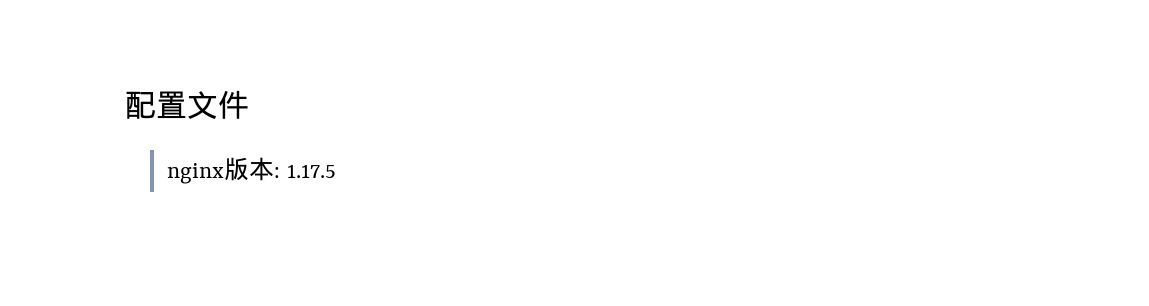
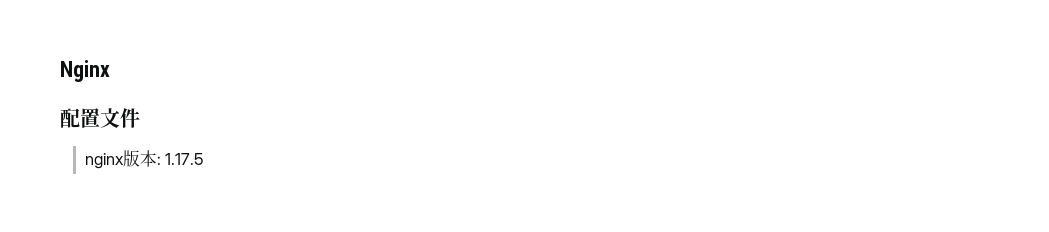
+ Nginx

